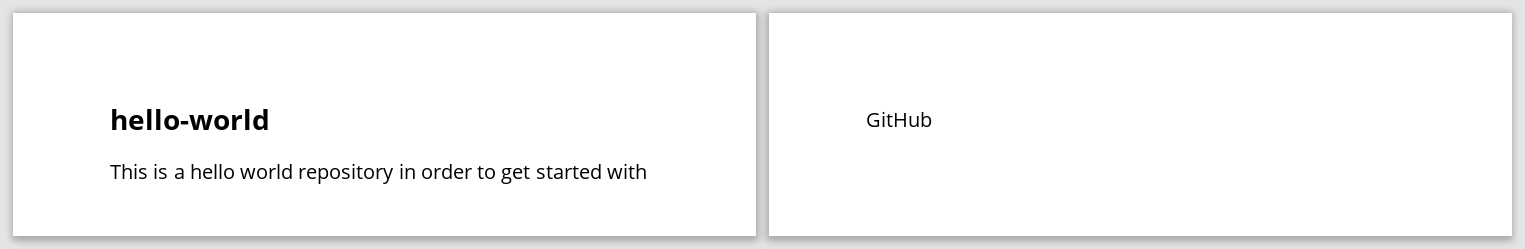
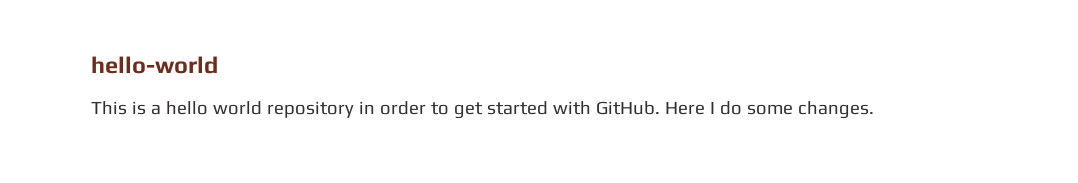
- This is a hello world repository in order to get started with GitHub
+ This is a hello world repository in order to get started with GitHub. Here I do some changes.

